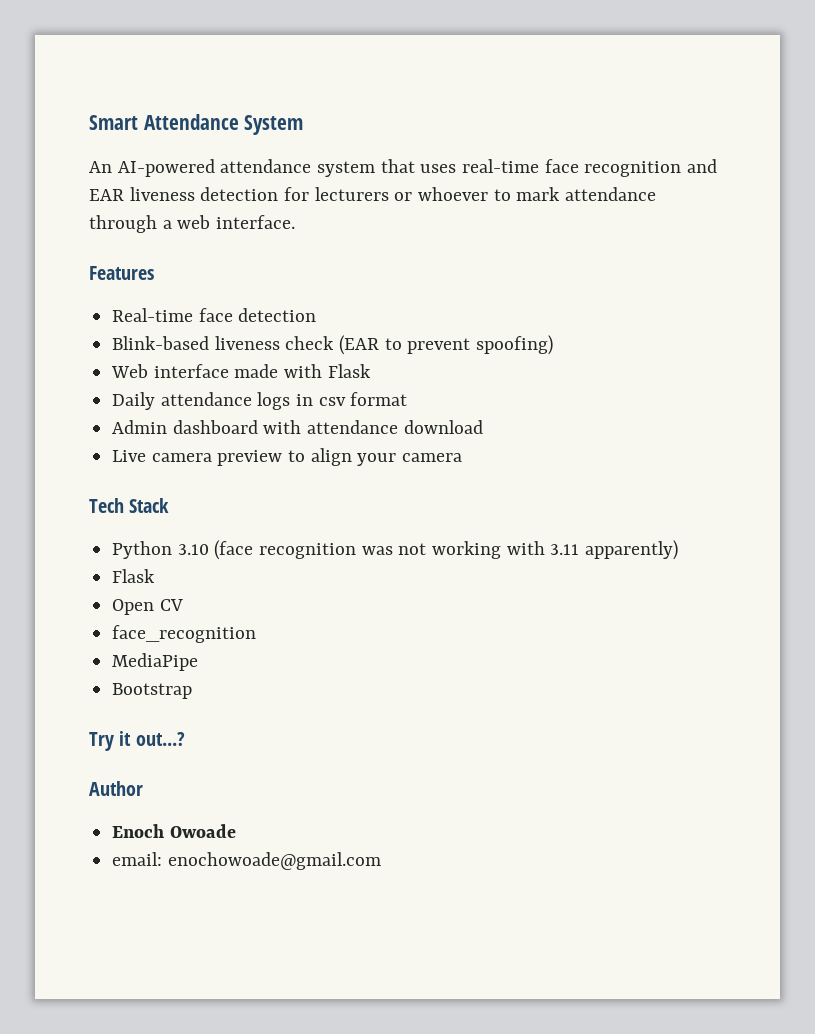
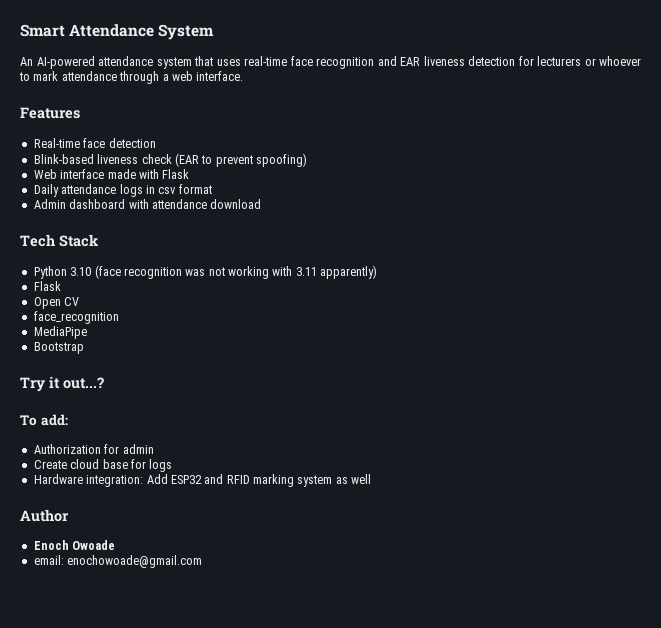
- Live camera preview to align your camera
+ To add:
+ Authorization for admin
+ Create cloud base for logs
+ Hardware integration: Add ESP32 and RFID marking system as well

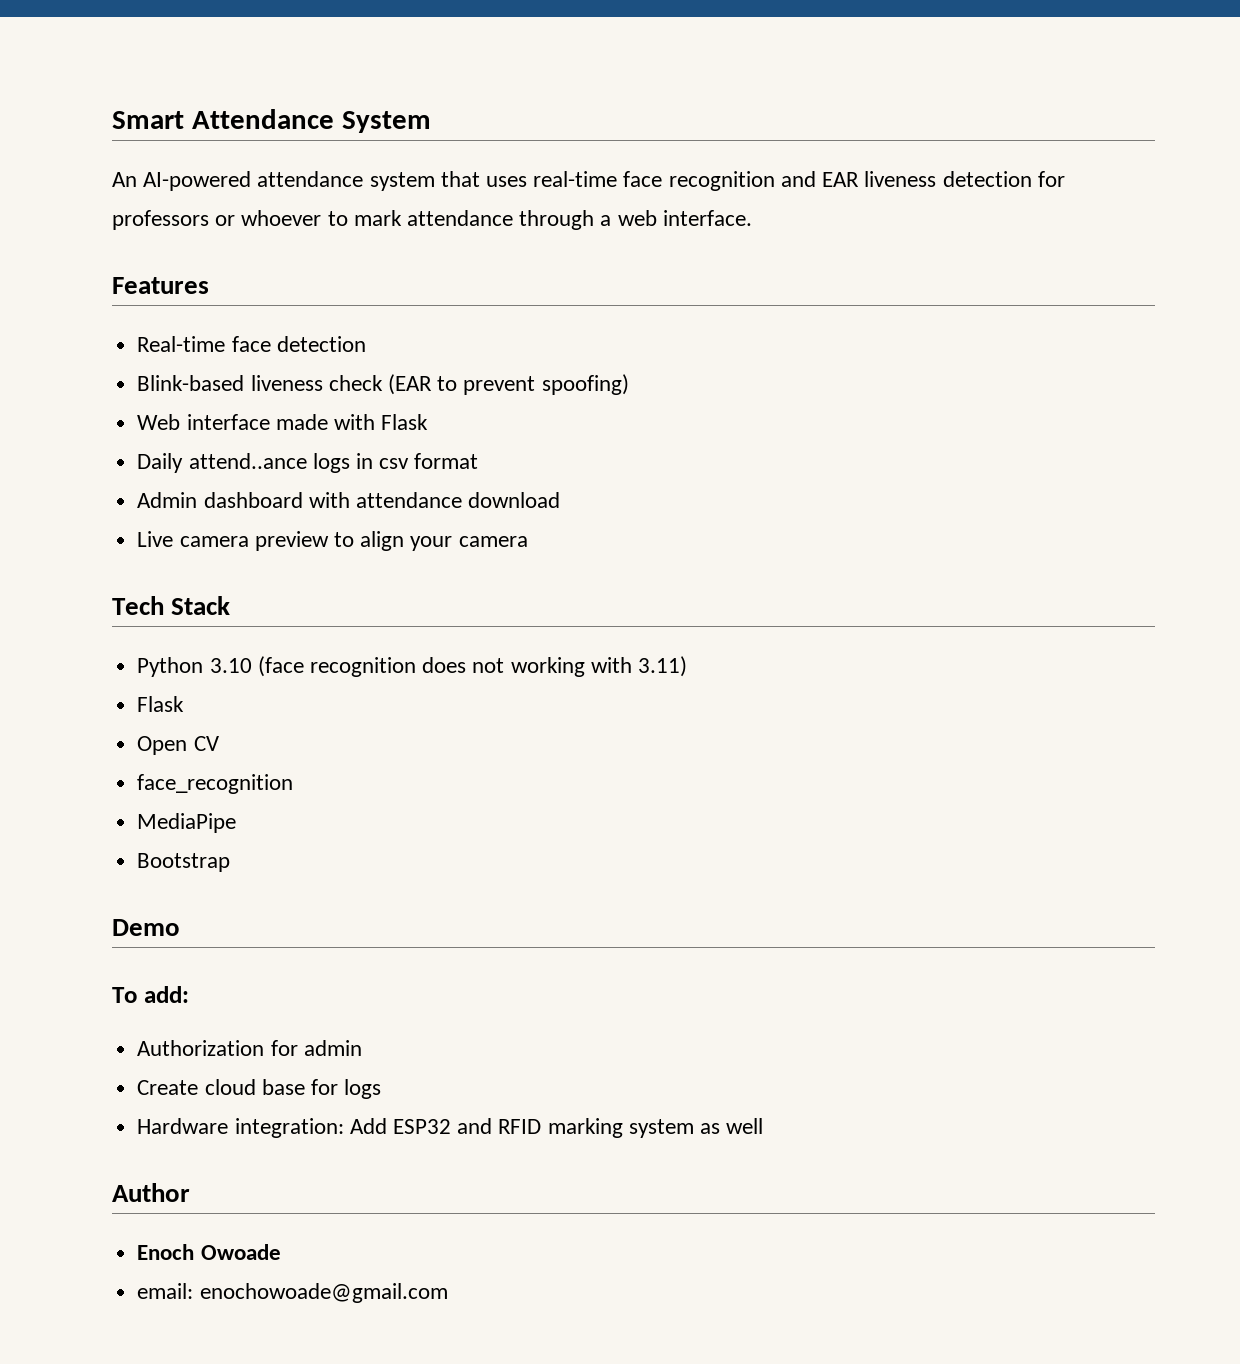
- An AI-powered attendance system that uses real-time face recognition and EAR liveness detection for lecturers or whoever to mark attendance through a web interface.
+ An AI-powered attendance system that uses real-time face recognition and EAR liveness detection for professors or whoever to mark attendance through a web interface.
- Daily attendance logs in csv format
+ Daily attend..ance logs in csv format
+ Live camera preview to align your camera
- Python 3.10 (face recognition was not working with 3.11 apparently)
+ Python 3.10 (face recognition does not working with 3.11)
- Try it out...?
+ Demo

